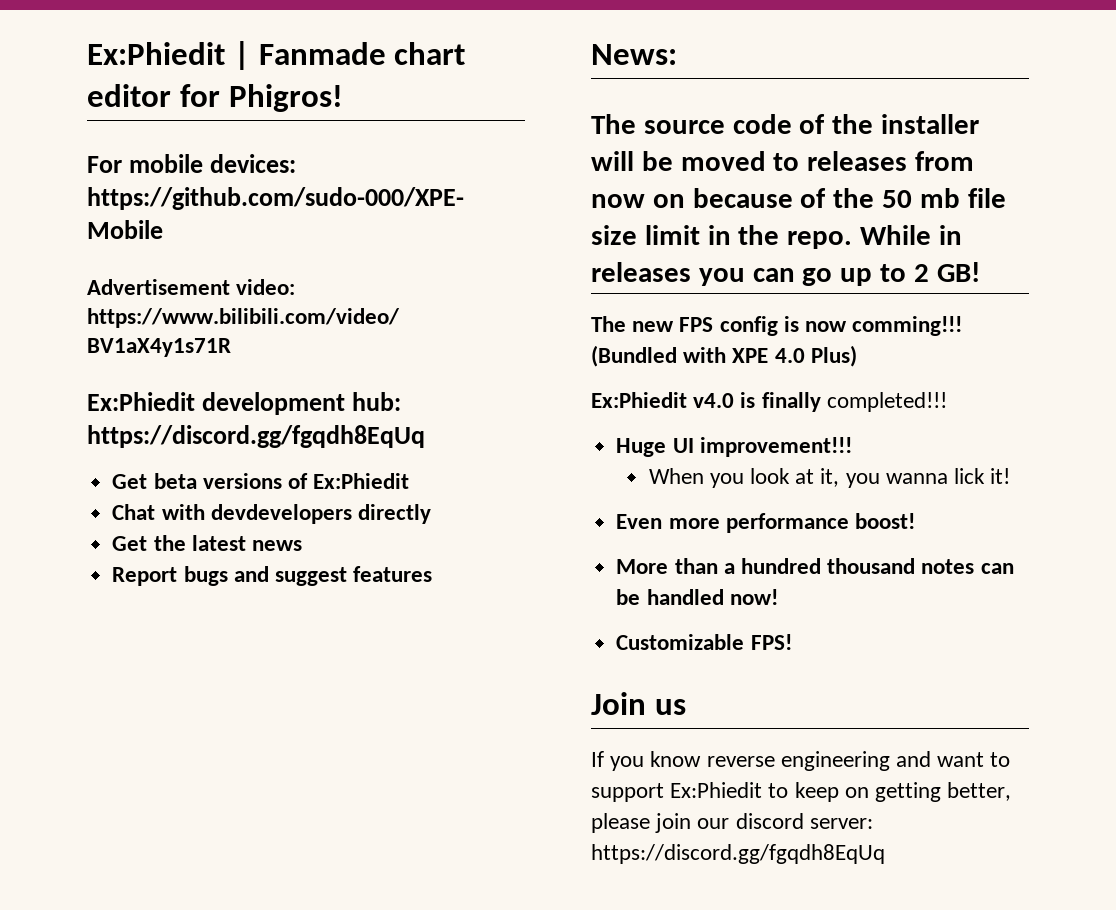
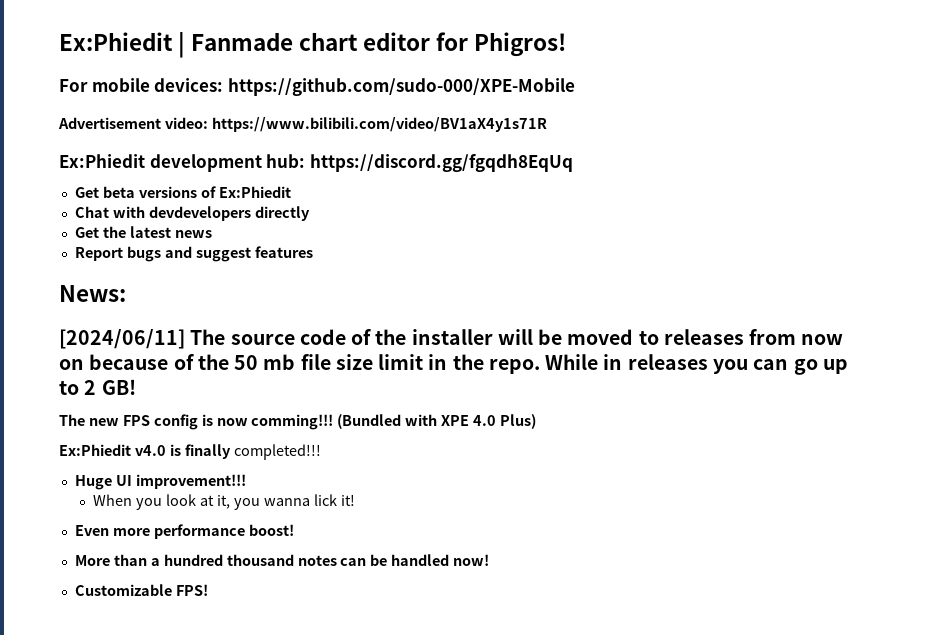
- The source code of the installer will be moved to releases from now on because of the 50 mb file size limit in the repo.
+ [2024/06/11] The source code of the installer will be moved to releases from now on because of the 50 mb file size limit in the repo.
- Join us
- If you know reverse engineering and want to support Ex:Phiedit to keep on getting better, please join our discord server: https://discord.gg/fgqdh8EqUq

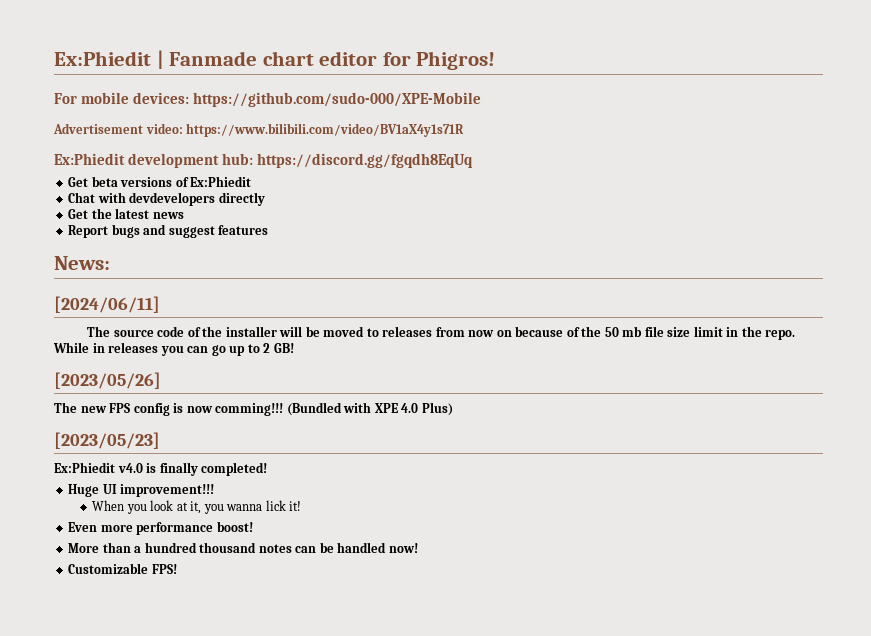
- [2024/06/11] The source code of the installer will be moved to releases from now on because of the 50 mb file size limit in the repo.
+ [2024/06/11]
+ The source code of the installer will be moved to releases from now on because of the 50 mb file size limit in the repo.
+ [2023/05/26]
+ [2023/05/23]
- Ex:Phiedit v4.0 is finally completed!!!
+ Ex:Phiedit v4.0 is finally completed!

